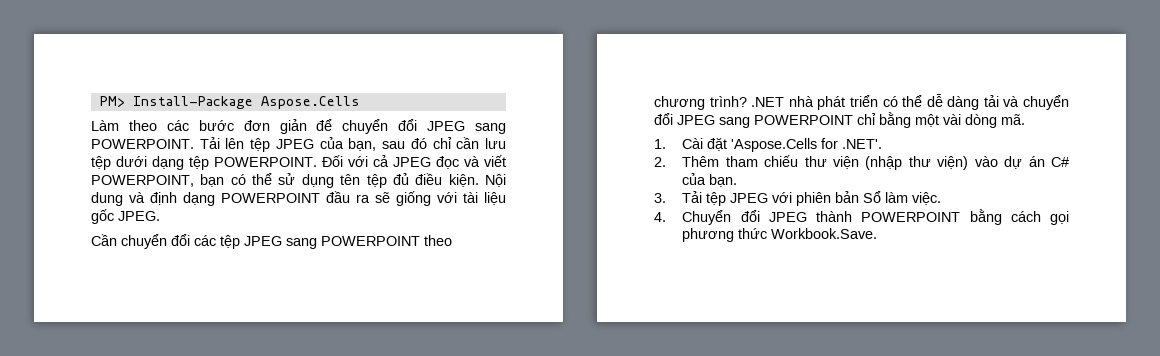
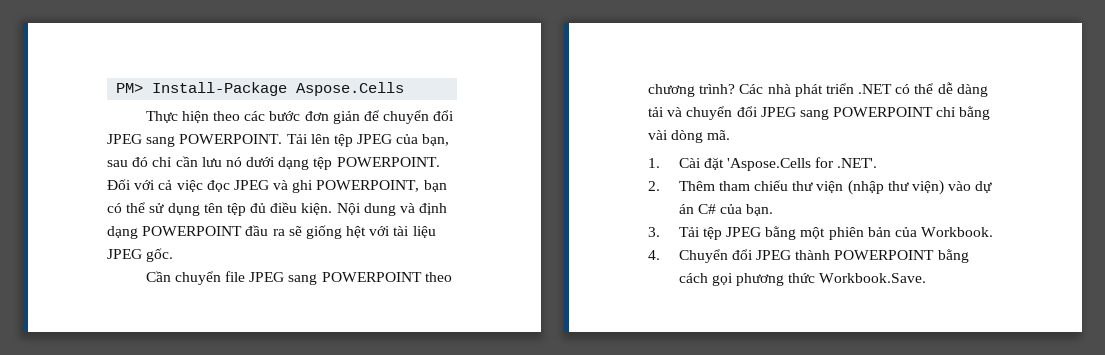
- Làm theo các bước đơn giản để chuyển đổi JPEG sang POWERPOINT.
+ Thực hiện theo các bước đơn giản để chuyển đổi JPEG sang POWERPOINT.
- Tải lên tệp JPEG của bạn, sau đó chỉ cần lưu tệp dưới dạng tệp POWERPOINT.
+ Tải lên tệp JPEG của bạn, sau đó chỉ cần lưu nó dưới dạng tệp POWERPOINT.
- Đối với cả JPEG đọc và viết POWERPOINT, bạn có thể sử dụng tên tệp đủ điều kiện.
+ Đối với cả việc đọc JPEG và ghi POWERPOINT, bạn có thể sử dụng tên tệp đủ điều kiện.
- Nội dung và định dạng POWERPOINT đầu ra sẽ giống với tài liệu gốc JPEG.
+ Nội dung và định dạng POWERPOINT đầu ra sẽ giống hệt với tài liệu JPEG gốc.
- Cần chuyển đổi các tệp JPEG sang POWERPOINT theo chương trình? .NET nhà phát triển có thể dễ dàng tải và chuyển đổi JPEG sang POWERPOINT chỉ bằng một vài dòng mã.
+ Cần chuyển file JPEG sang POWERPOINT theo chương trình? Các nhà phát triển .NET có thể dễ dàng tải và chuyển đổi JPEG sang POWERPOINT chỉ bằng vài dòng mã.
- 3. Tải tệp JPEG với phiên bản Sổ làm việc.
+ 3. Tải tệp JPEG bằng một phiên bản của Workbook.

